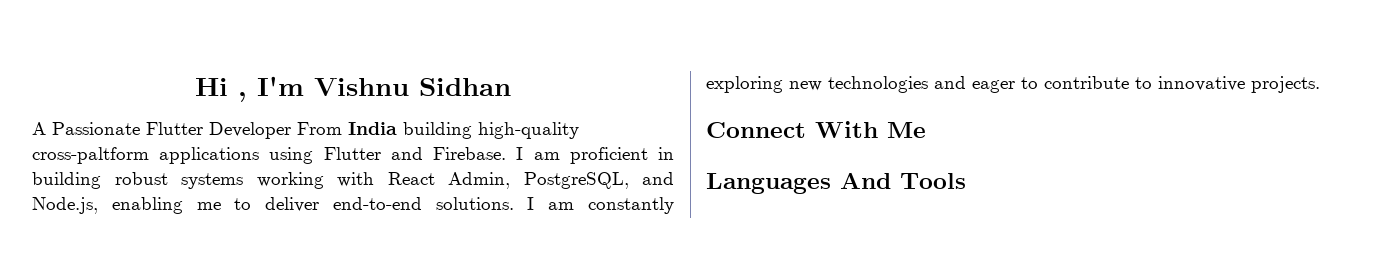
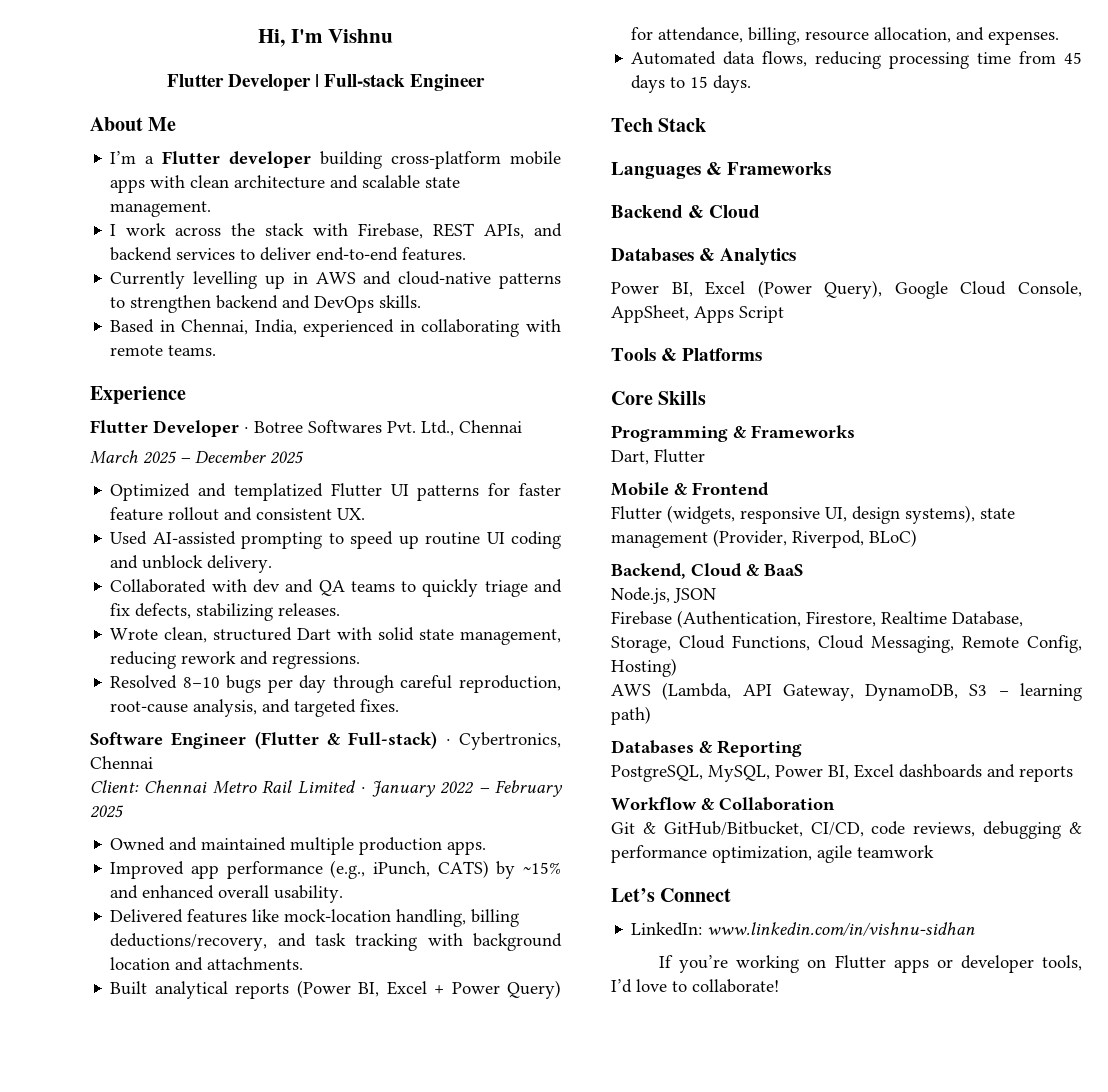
- Hi , I'm Vishnu Sidhan
- A Passionate Flutter Developer From India building high-quality cross-paltform applications using Flutter and Firebase. I am proficient in building robust systems working with React Admin, PostgreSQL, and Node.js, enabling me to deliver end-to-end solutions. I am constantly exploring new technologies and eager to contribute to innovative projects.
- Connect With Me
- Languages And Tools
+ Hi, I'm Vishnu
+ Flutter Developer | Full‑stack Engineer
+ About Me
+ I’m a Flutter developer building cross‑platform mobile apps with clean architecture and scalable state management.
+ I work across the stack with Firebase, REST APIs, and backend services to deliver end‑to‑end features.
+ Currently levelling up in AWS and cloud‑native patterns to strengthen backend and DevOps skills.
+ Based in Chennai, India, experienced in collaborating with remote teams.
+ Experience
+ Flutter Developer · Botree Softwares Pvt. Ltd., Chennai
+ March 2025 – December 2025
+ Optimized and templatized Flutter UI patterns for faster feature rollout and consistent UX.
+ Used AI‑assisted prompting to speed up routine UI coding and unblock delivery.
+ Collaborated with dev and QA teams to quickly triage and fix defects, stabilizing releases.
+ Wrote clean, structured Dart with solid state management, reducing rework and regressions.
+ Resolved 8–10 bugs per day through careful reproduction, root‑cause analysis, and targeted fixes.
+ Software Engineer (Flutter & Full‑stack) · Cybertronics, Chennai
+ Client: Chennai Metro Rail Limited · January 2022 – February 2025
+ Owned and maintained multiple production apps.
+ Improved app performance (e.g., iPunch, CATS) by ~15% and enhanced overall usability.
+ Delivered features like mock‑location handling, billing deductions/recovery, and task tracking with background location and attachments.
+ Built analytical reports (Power BI, Excel + Power Query) for attendance, billing, resource allocation, and expenses.
+ Automated data flows, reducing processing time from 45 days to 15 days.
+ Tech Stack
+ Languages & Frameworks
+ Backend & Cloud
+ Databases & Analytics
+ Power BI, Excel (Power Query), Google Cloud Console, AppSheet, Apps Script
+ Tools & Platforms
+ Core Skills
+ Programming & Frameworks
+ Dart, Flutter
+ Mobile & Frontend
+ Flutter (widgets, responsive UI, design systems), state management (Provider, Riverpod, BLoC)
+ Backend, Cloud & BaaS
+ Node.js, JSON
+ Firebase (Authentication, Firestore, Realtime Database, Storage, Cloud Functions, Cloud Messaging, Remote Config, Hosting)
+ AWS (Lambda, API Gateway, DynamoDB, S3 – learning path)
+ Databases & Reporting
+ PostgreSQL, MySQL, Power BI, Excel dashboards and reports
+ Workflow & Collaboration
+ Git & GitHub/Bitbucket, CI/CD, code reviews, debugging & performance optimization, agile teamwork
+ Let’s Connect
+ LinkedIn: www.linkedin.com/in/vishnu-sidhan
+ If you’re working on Flutter apps or developer tools, I’d love to collaborate!

